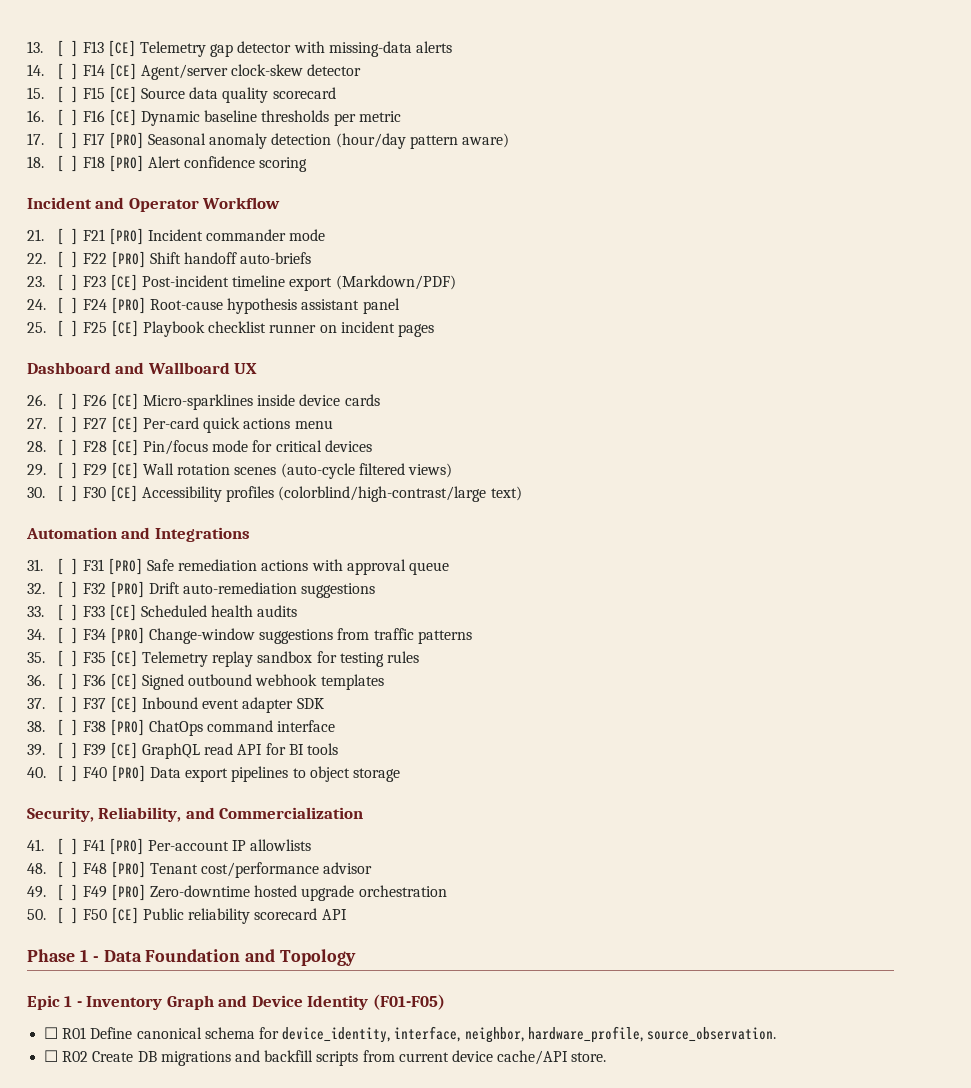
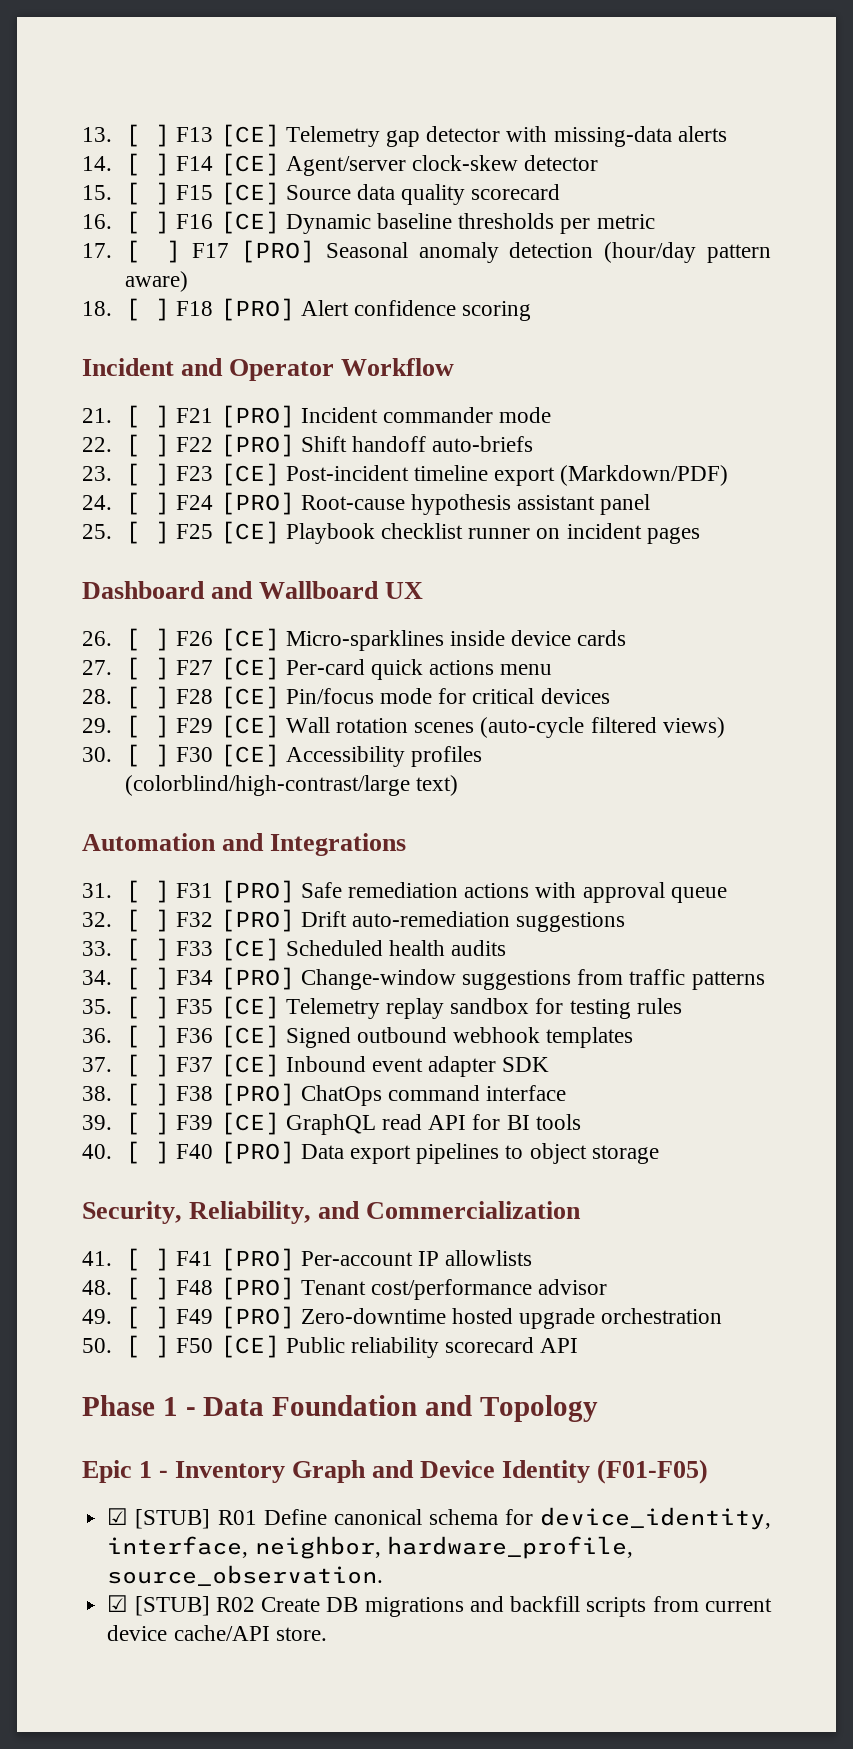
- ☐ R01 Define canonical schema for device_identity, interface, neighbor, hardware_profile, source_observation.
+ ☑ [STUB] R01 Define canonical schema for device_identity, interface, neighbor, hardware_profile, source_observation.
- ☐ R02 Create DB migrations and backfill scripts from current device cache/API store.
+ ☑ [STUB] R02 Create DB migrations and backfill scripts from current device cache/API store.

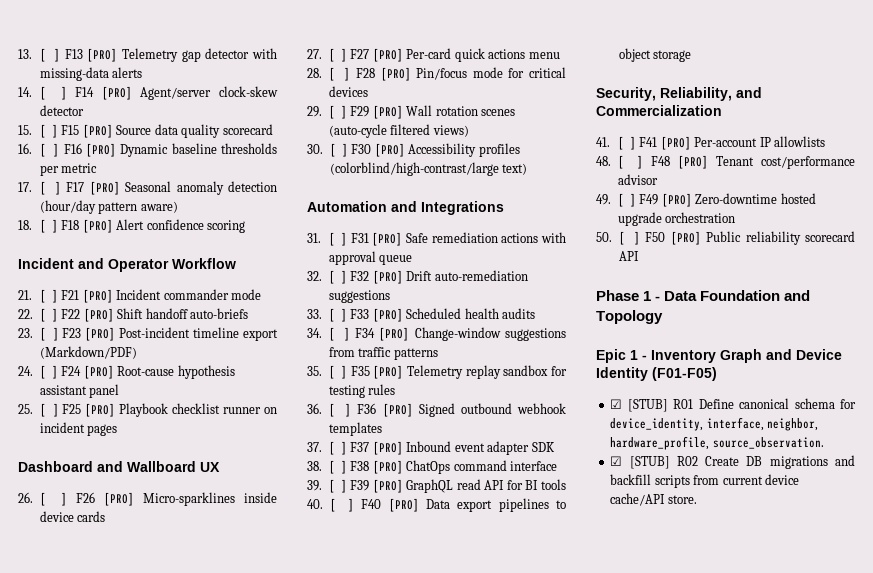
- 13. [ ] F13 [CE] Telemetry gap detector with missing-data alerts
+ 13. [ ] F13 [PRO] Telemetry gap detector with missing-data alerts
- 14. [ ] F14 [CE] Agent/server clock-skew detector
+ 14. [ ] F14 [PRO] Agent/server clock-skew detector
- 15. [ ] F15 [CE] Source data quality scorecard
+ 15. [ ] F15 [PRO] Source data quality scorecard
- 16. [ ] F16 [CE] Dynamic baseline thresholds per metric
+ 16. [ ] F16 [PRO] Dynamic baseline thresholds per metric
- 23. [ ] F23 [CE] Post-incident timeline export (Markdown/PDF)
+ 23. [ ] F23 [PRO] Post-incident timeline export (Markdown/PDF)
- 25. [ ] F25 [CE] Playbook checklist runner on incident pages
+ 25. [ ] F25 [PRO] Playbook checklist runner on incident pages
- 26. [ ] F26 [CE] Micro-sparklines inside device cards
+ 26. [ ] F26 [PRO] Micro-sparklines inside device cards
- 27. [ ] F27 [CE] Per-card quick actions menu
+ 27. [ ] F27 [PRO] Per-card quick actions menu
- 28. [ ] F28 [CE] Pin/focus mode for critical devices
+ 28. [ ] F28 [PRO] Pin/focus mode for critical devices
- 29. [ ] F29 [CE] Wall rotation scenes (auto-cycle filtered views)
+ 29. [ ] F29 [PRO] Wall rotation scenes (auto-cycle filtered views)
- 30. [ ] F30 [CE] Accessibility profiles (colorblind/high-contrast/large text)
+ 30. [ ] F30 [PRO] Accessibility profiles (colorblind/high-contrast/large text)
- 33. [ ] F33 [CE] Scheduled health audits
+ 33. [ ] F33 [PRO] Scheduled health audits
- 35. [ ] F35 [CE] Telemetry replay sandbox for testing rules
+ 35. [ ] F35 [PRO] Telemetry replay sandbox for testing rules
- 36. [ ] F36 [CE] Signed outbound webhook templates
+ 36. [ ] F36 [PRO] Signed outbound webhook templates
- 37. [ ] F37 [CE] Inbound event adapter SDK
+ 37. [ ] F37 [PRO] Inbound event adapter SDK
- 39. [ ] F39 [CE] GraphQL read API for BI tools
+ 39. [ ] F39 [PRO] GraphQL read API for BI tools
- 50. [ ] F50 [CE] Public reliability scorecard API
+ 50. [ ] F50 [PRO] Public reliability scorecard API

